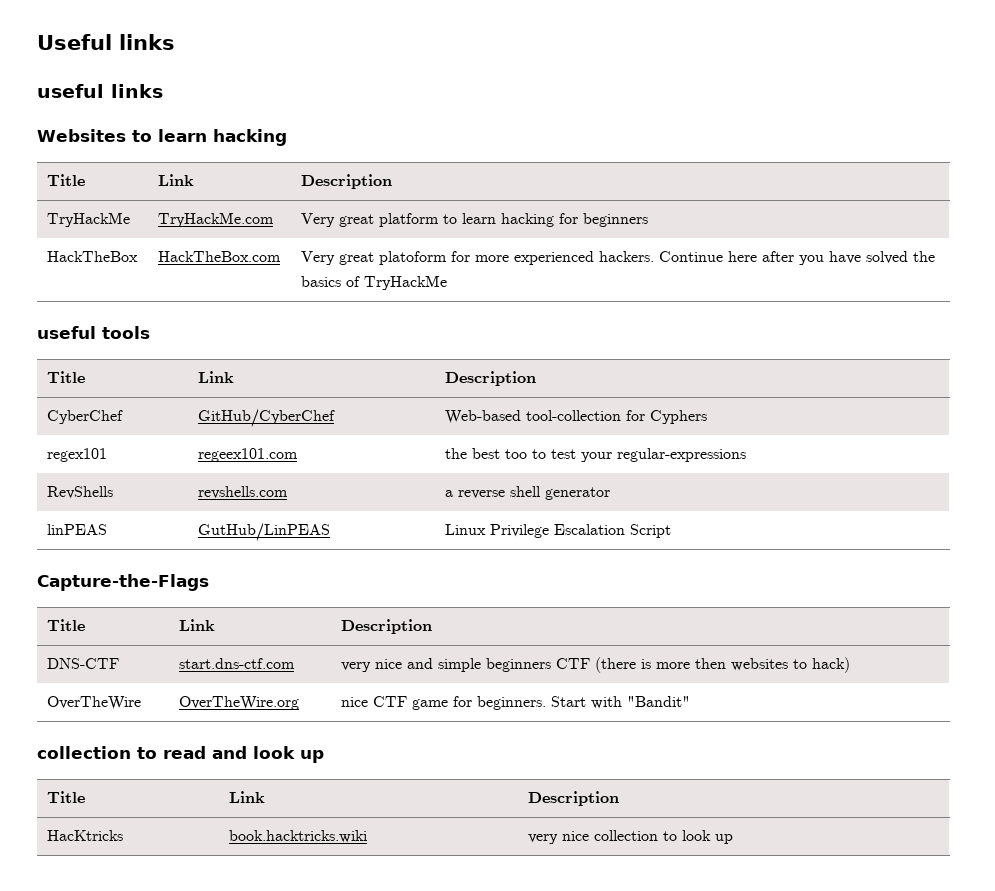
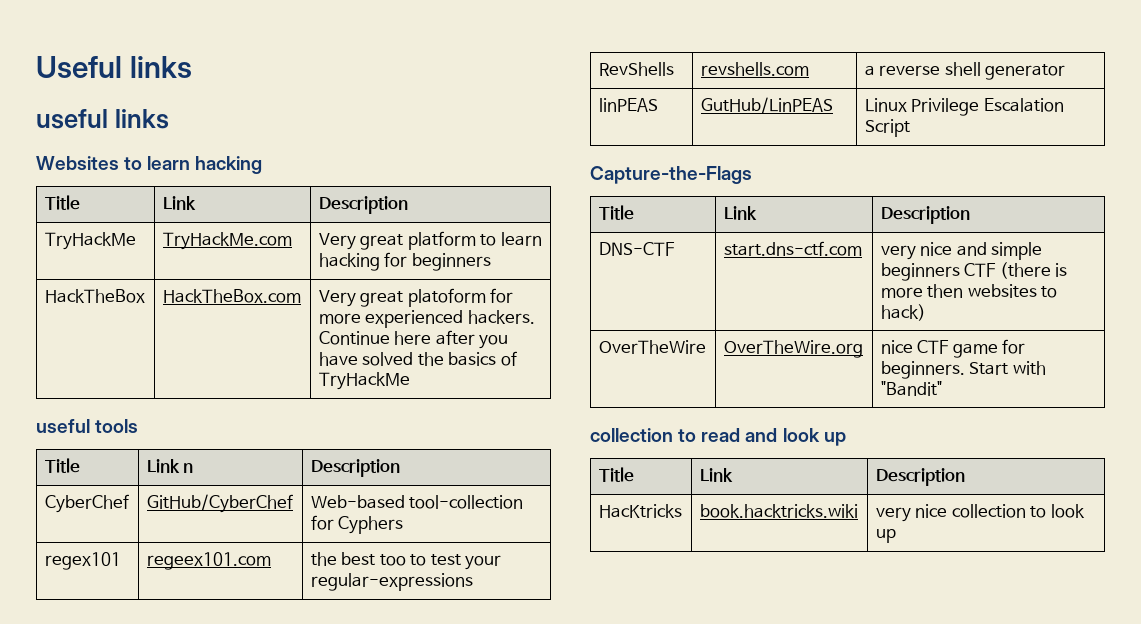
  useful tools
- Title | Link | Description
+ Title | Link n | Description

